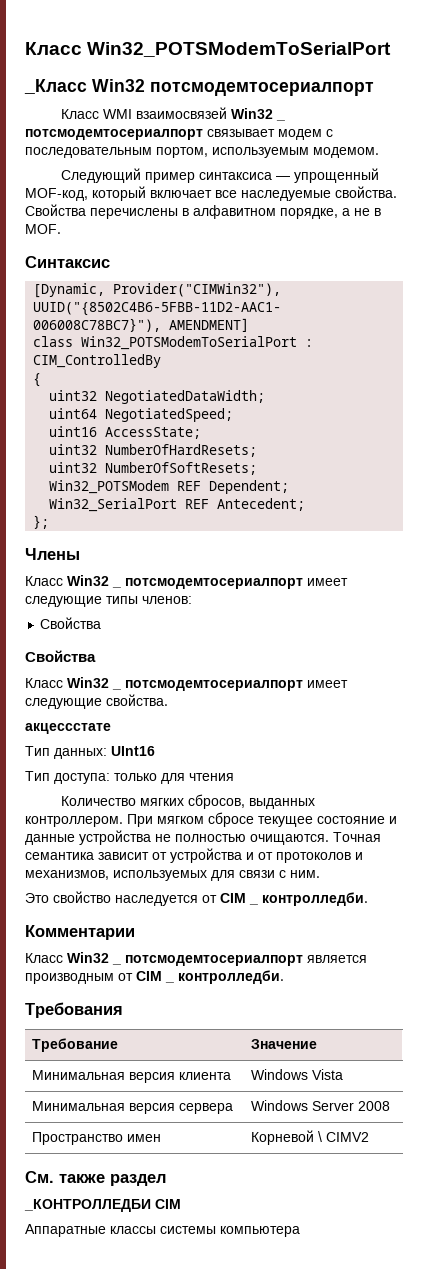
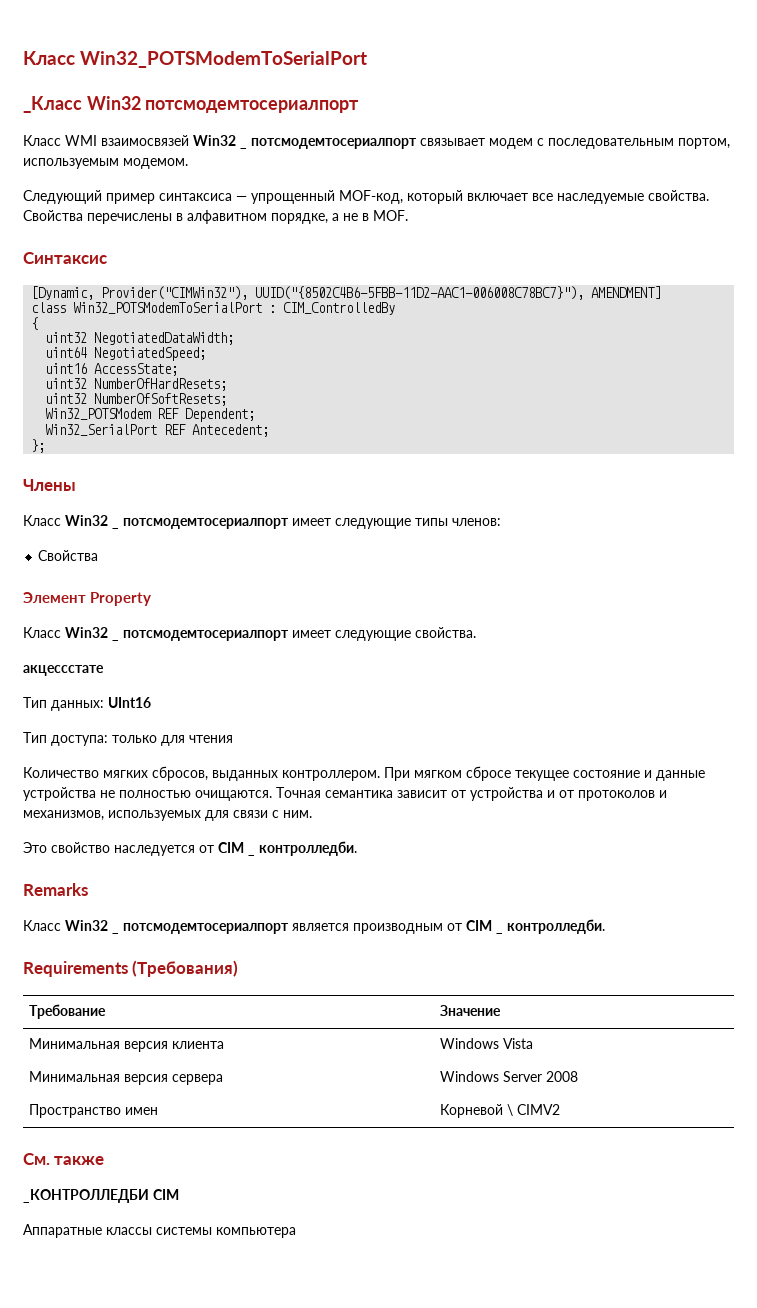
  Класс Win32 _ потсмодемтосериалпорт имеет следующие типы членов:
  Свойства
- Свойства
+ Элемент Property
- Комментарии
+ Remarks
- Требования
+ Requirements (Требования)
- См. также раздел
+ См. также

